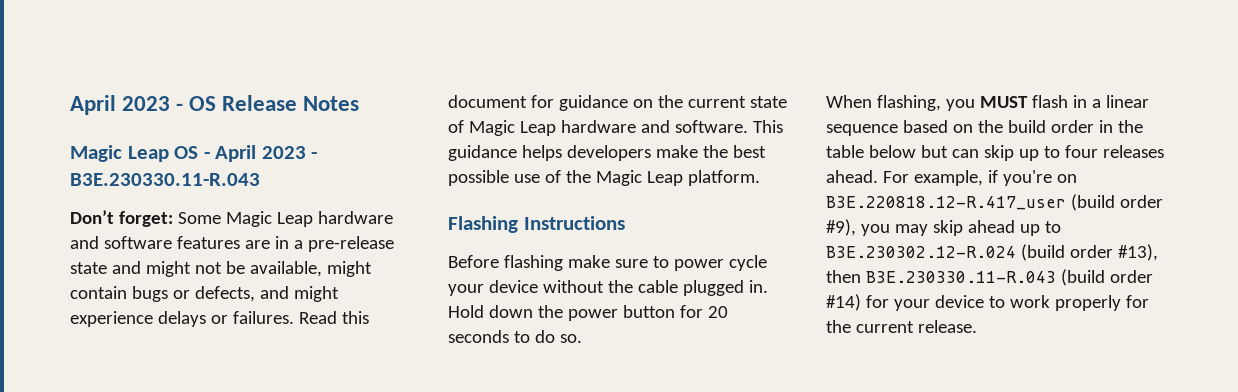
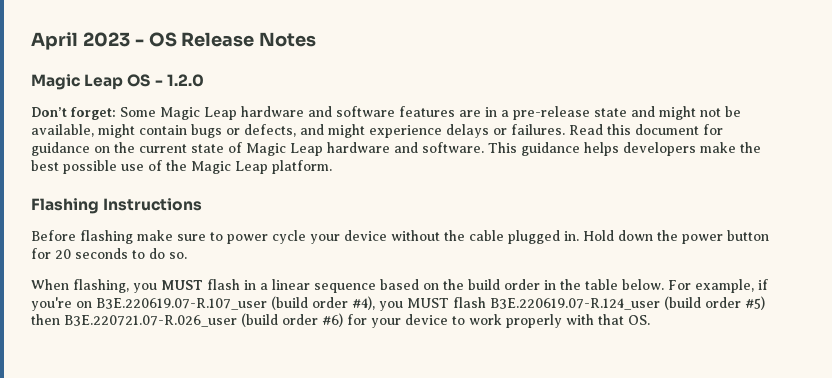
- Magic Leap OS - April 2023 - B3E.230330.11-R.043
+ Magic Leap OS - 1.2.0
- When flashing, you MUST flash in a linear sequence based on the build order in the table below but can skip up to four releases ahead.
+ When flashing, you MUST flash in a linear sequence based on the build order in the table below.
- For example, if you're on B3E.220818.12-R.417_user (build order #9), you may skip ahead up to B3E.230302.12-R.024 (build order #13), then B3E.230330.11-R.043 (build order #14) for your device to work properly for the current release.
+ For example, if you're on B3E.220619.07-R.107_user (build order #4), you MUST flash B3E.220619.07-R.124_user (build order #5) then B3E.220721.07-R.026_user (build order #6) for your device to work properly with that OS.

